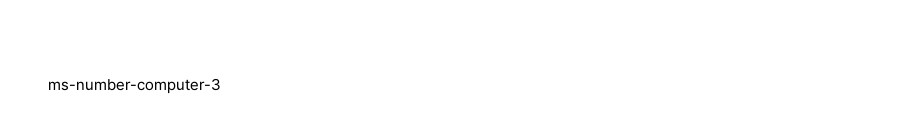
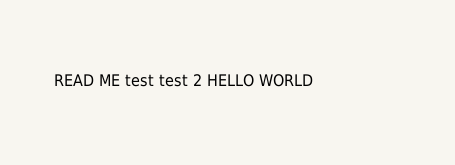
- ms-number-computer-3
+ READ ME test test 2 HELLO WORLD

